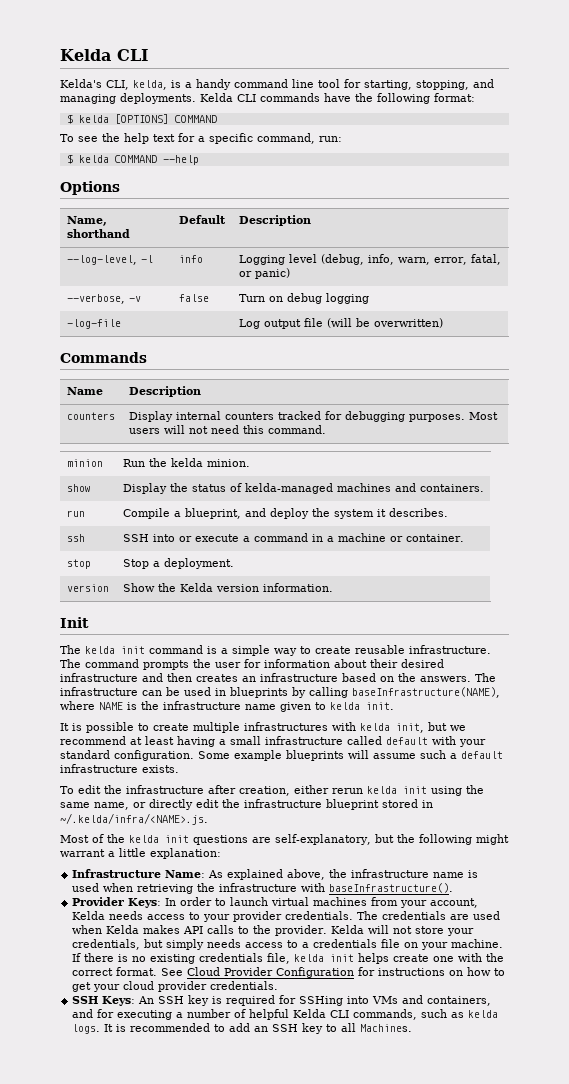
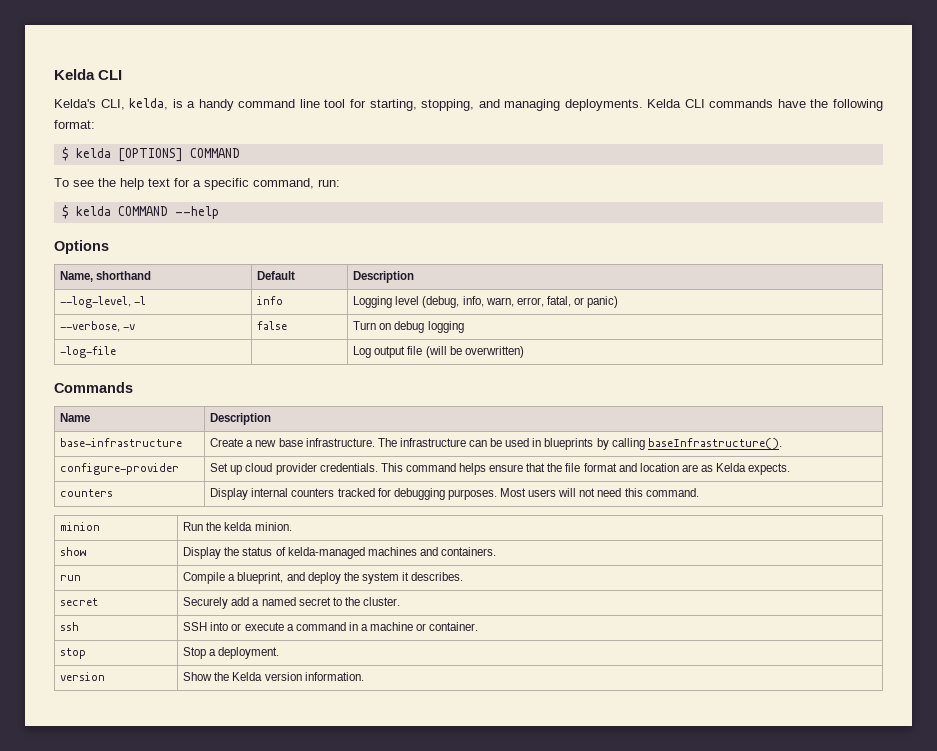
+ base-infrastructure | Create a new base infrastructure. The infrastructure can be used in blueprints by calling baseInfrastructure().
+ configure-provider | Set up cloud provider credentials. This command helps ensure that the file format and location are as Kelda expects.
+ secret | Securely add a named secret to the cluster.
- Init
- The kelda init command is a simple way to create reusable infrastructure. The command prompts the user for information about their desired infrastructure and then creates an infrastructure based on the answers. The infrastructure can be used in blueprints by calling baseInfrastructure(NAME), where NAME is the infrastructure name given to kelda init.
- It is possible to create multiple infrastructures with kelda init, but we recommend at least having a small infrastructure called default with your standard configuration. Some example blueprints will assume such a default infrastructure exists.
- To edit the infrastructure after creation, either rerun kelda init using the same name, or directly edit the infrastructure blueprint stored in ~/.kelda/infra/<NAME>.js.
- Most of the kelda init questions are self-explanatory, but the following might warrant a little explanation:
- Infrastructure Name: As explained above, the infrastructure name is used when retrieving the infrastructure with baseInfrastructure().
- Provider Keys: In order to launch virtual machines from your account, Kelda needs access to your provider credentials. The credentials are used when Kelda makes API calls to the provider. Kelda will not store your credentials, but simply needs access to a credentials file on your machine. If there is no existing credentials file, kelda init helps create one with the correct format. See Cloud Provider Configuration for instructions on how to get your cloud provider credentials.
- SSH Keys: An SSH key is required for SSHing into VMs and containers, and for executing a number of helpful Kelda CLI commands, such as kelda logs. It is recommended to add an SSH key to all Machines.

